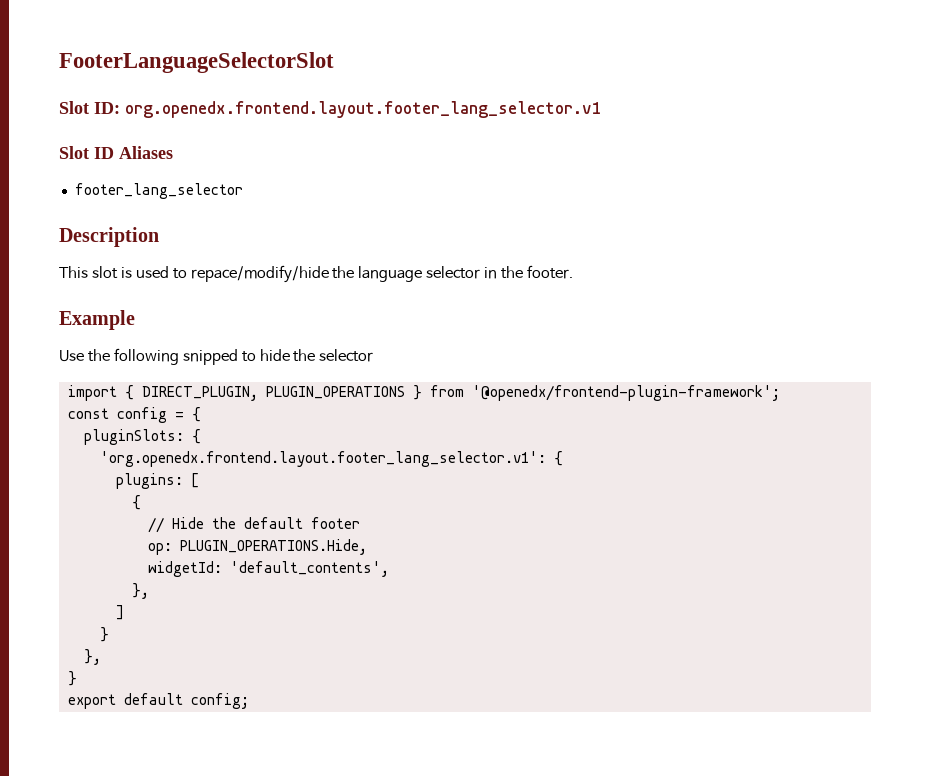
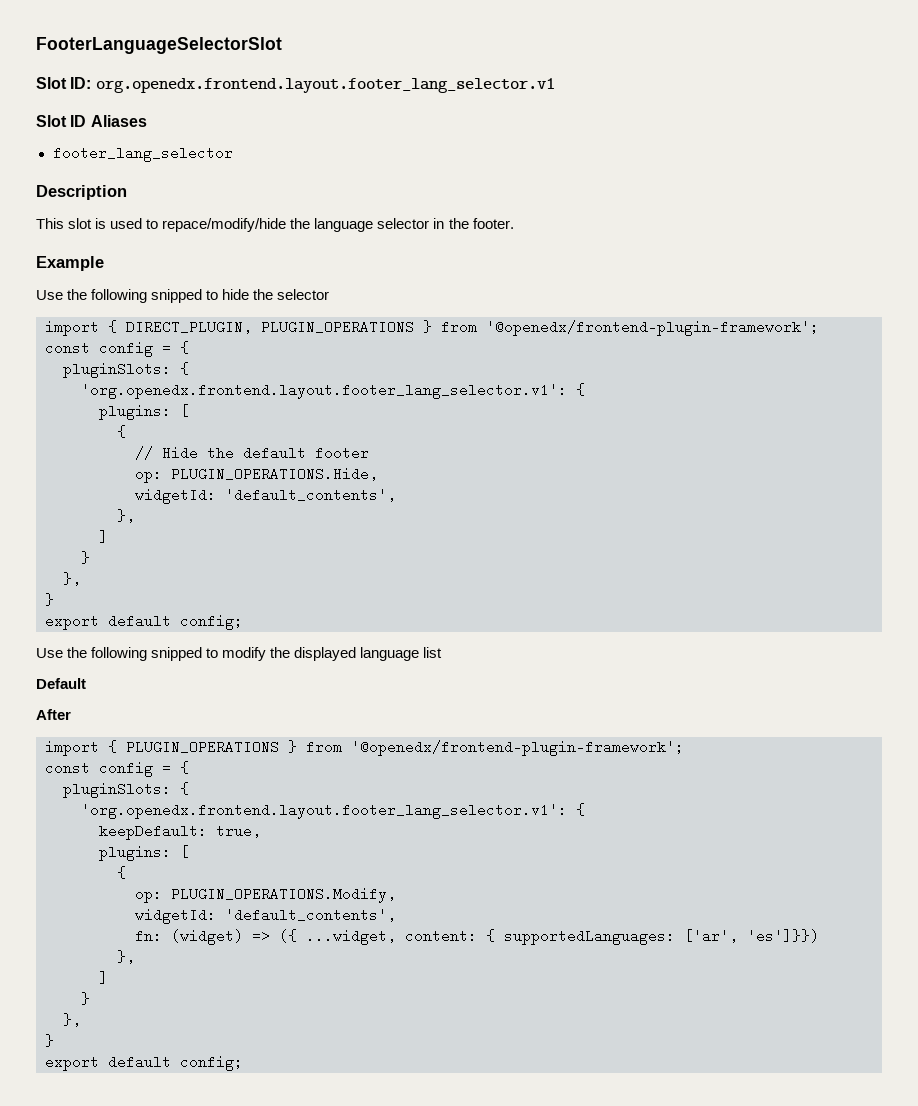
+ Use the following snipped to modify the displayed language list
+ Default
+ After
+ import { PLUGIN_OPERATIONS } from '@openedx/frontend-plugin-framework';
+ const config = {
+ pluginSlots: {
+ 'org.openedx.frontend.layout.footer_lang_selector.v1': {
+ keepDefault: true,
+ plugins: [
+ {
+ op: PLUGIN_OPERATIONS.Modify,
+ widgetId: 'default_contents',
+ fn: (widget) => ({ ...widget, content: { supportedLanguages: ['ar', 'es']}})
+ },
+ ]
+ }
+ },
+ }
+ export default config;

